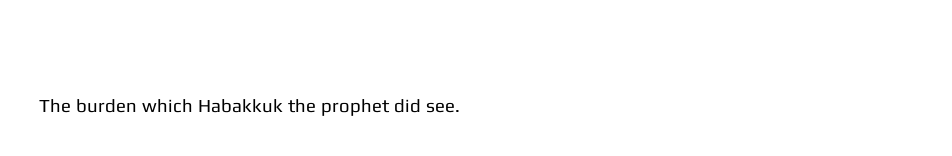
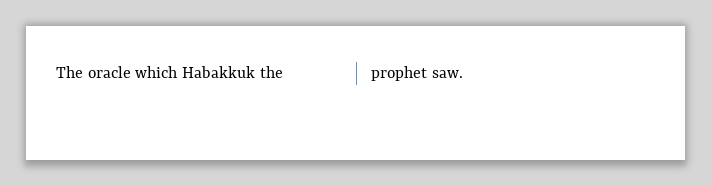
- The burden which Habakkuk the prophet did see.
+ The oracle which Habakkuk the prophet saw.

